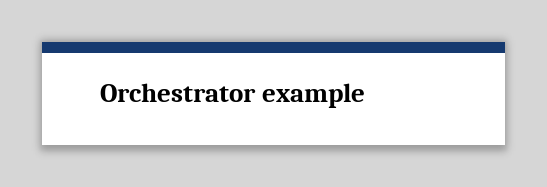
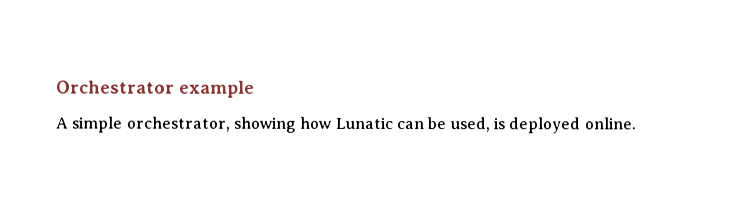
+ A simple orchestrator, showing how Lunatic can be used, is deployed online.

